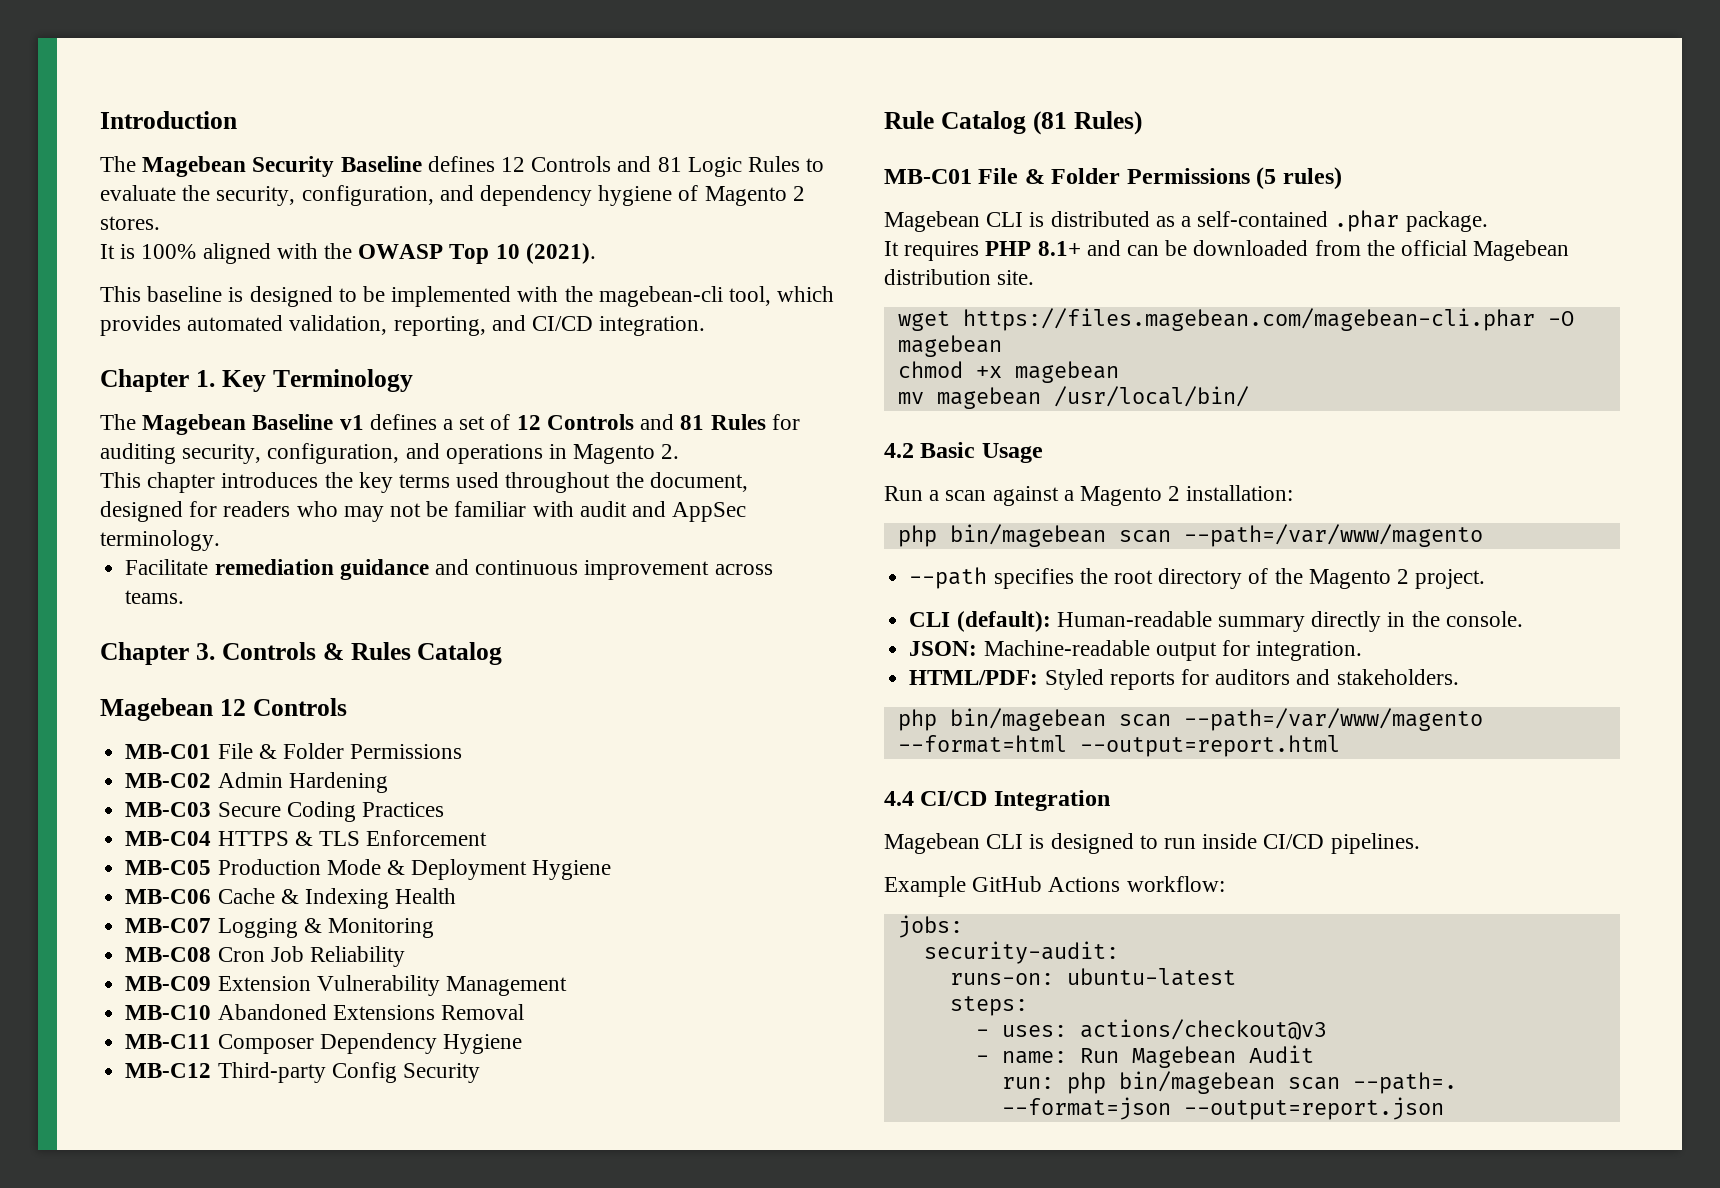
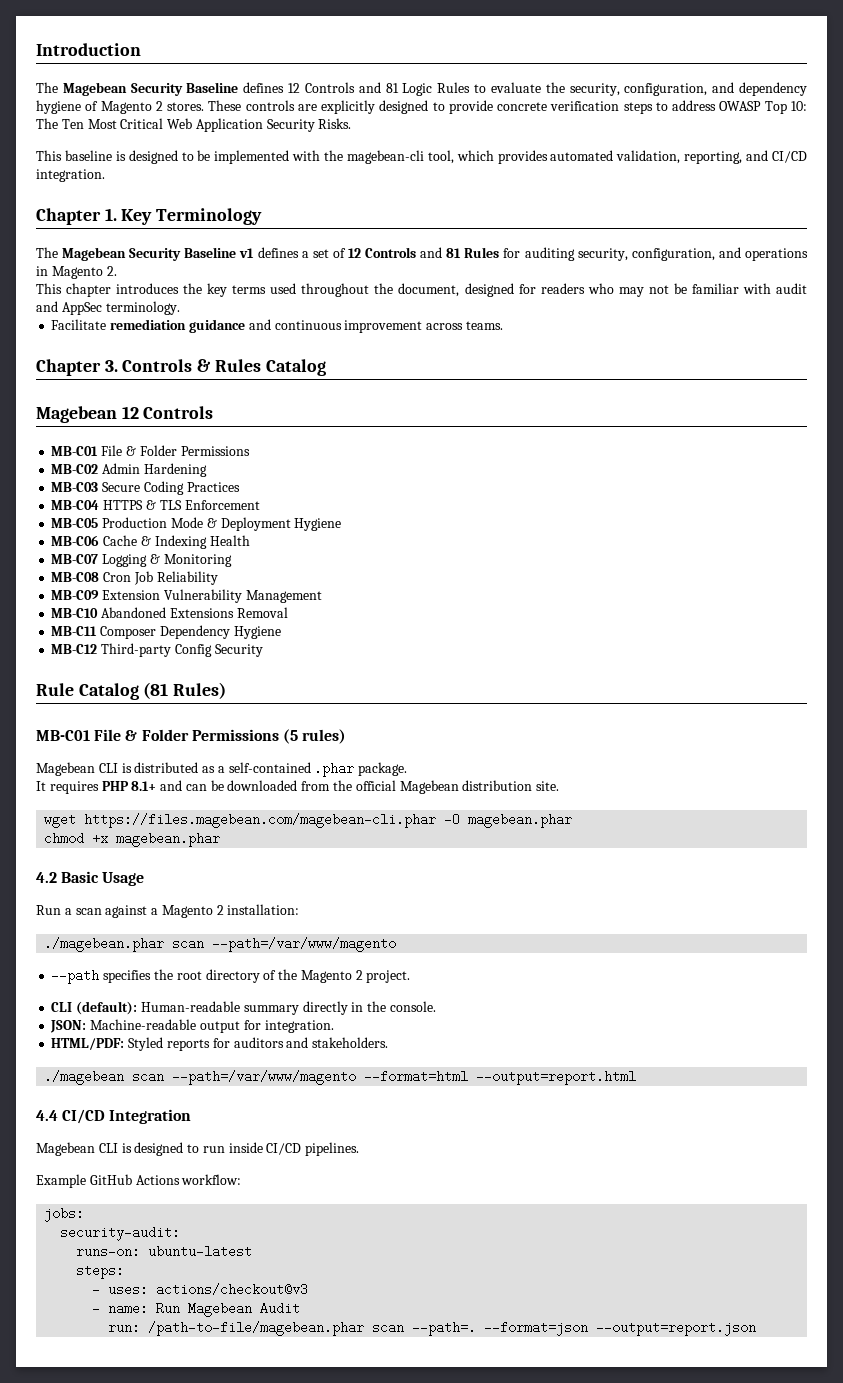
- The Magebean Security Baseline defines 12 Controls and 81 Logic Rules to evaluate the security, configuration, and dependency hygiene of Magento 2 stores.
- It is 100% aligned with the OWASP Top 10 (2021).
+ The Magebean Security Baseline defines 12 Controls and 81 Logic Rules to evaluate the security, configuration, and dependency hygiene of Magento 2 stores. These controls are explicitly designed to provide concrete verification steps to address OWASP Top 10: The Ten Most Critical Web Application Security Risks.
- The Magebean Baseline v1 defines a set of 12 Controls and 81 Rules for auditing security, configuration, and operations in Magento 2.
+ The Magebean Security Baseline v1 defines a set of 12 Controls and 81 Rules for auditing security, configuration, and operations in Magento 2.
- wget https://files.magebean.com/magebean-cli.phar -O magebean
+ wget https://files.magebean.com/magebean-cli.phar -O magebean.phar
- chmod +x magebean
- mv magebean /usr/local/bin/
+ chmod +x magebean.phar
  Run a scan against a Magento 2 installation:
- php bin/magebean scan --path=/var/www/magento
+ ./magebean.phar scan --path=/var/www/magento
- php bin/magebean scan --path=/var/www/magento --format=html --output=report.html
+ ./magebean scan --path=/var/www/magento --format=html --output=report.html
- run: php bin/magebean scan --path=.
+ run: /path-to-file/magebean.phar scan --path=.

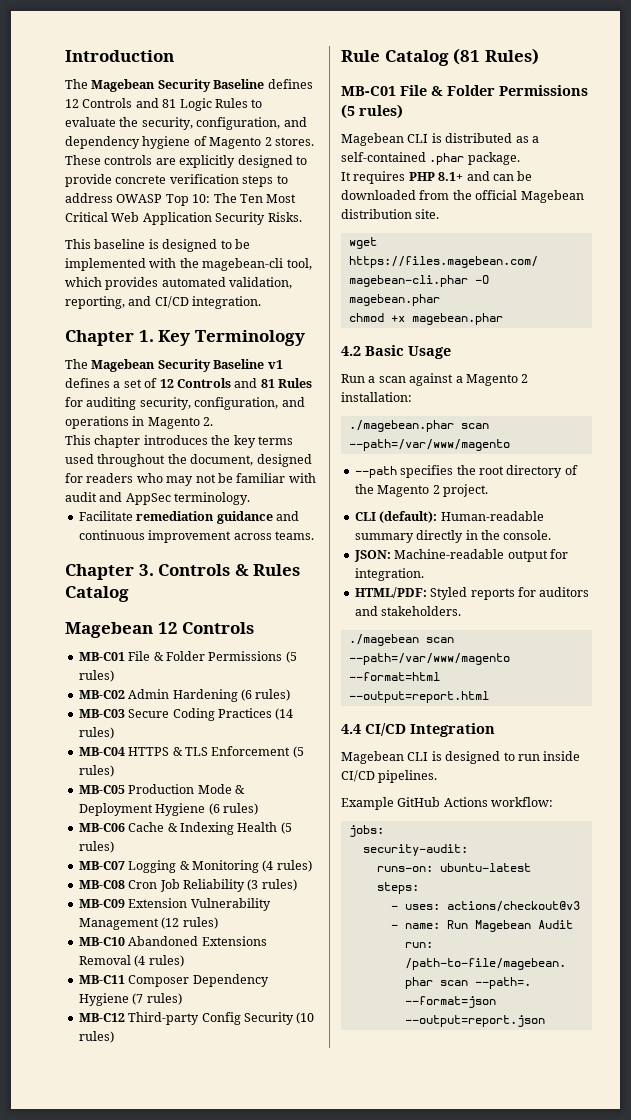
  Magebean 12 Controls
- MB-C01 File & Folder Permissions
+ MB-C01 File & Folder Permissions (5 rules)
- MB-C02 Admin Hardening
+ MB-C02 Admin Hardening (6 rules)
- MB-C03 Secure Coding Practices
+ MB-C03 Secure Coding Practices (14 rules)
- MB-C04 HTTPS & TLS Enforcement
+ MB-C04 HTTPS & TLS Enforcement (5 rules)
- MB-C05 Production Mode & Deployment Hygiene
+ MB-C05 Production Mode & Deployment Hygiene (6 rules)
- MB-C06 Cache & Indexing Health
+ MB-C06 Cache & Indexing Health (5 rules)
- MB-C07 Logging & Monitoring
+ MB-C07 Logging & Monitoring (4 rules)
- MB-C08 Cron Job Reliability
+ MB-C08 Cron Job Reliability (3 rules)
- MB-C09 Extension Vulnerability Management
+ MB-C09 Extension Vulnerability Management (12 rules)
- MB-C10 Abandoned Extensions Removal
+ MB-C10 Abandoned Extensions Removal (4 rules)
- MB-C11 Composer Dependency Hygiene
+ MB-C11 Composer Dependency Hygiene (7 rules)
- MB-C12 Third-party Config Security
+ MB-C12 Third-party Config Security (10 rules)

